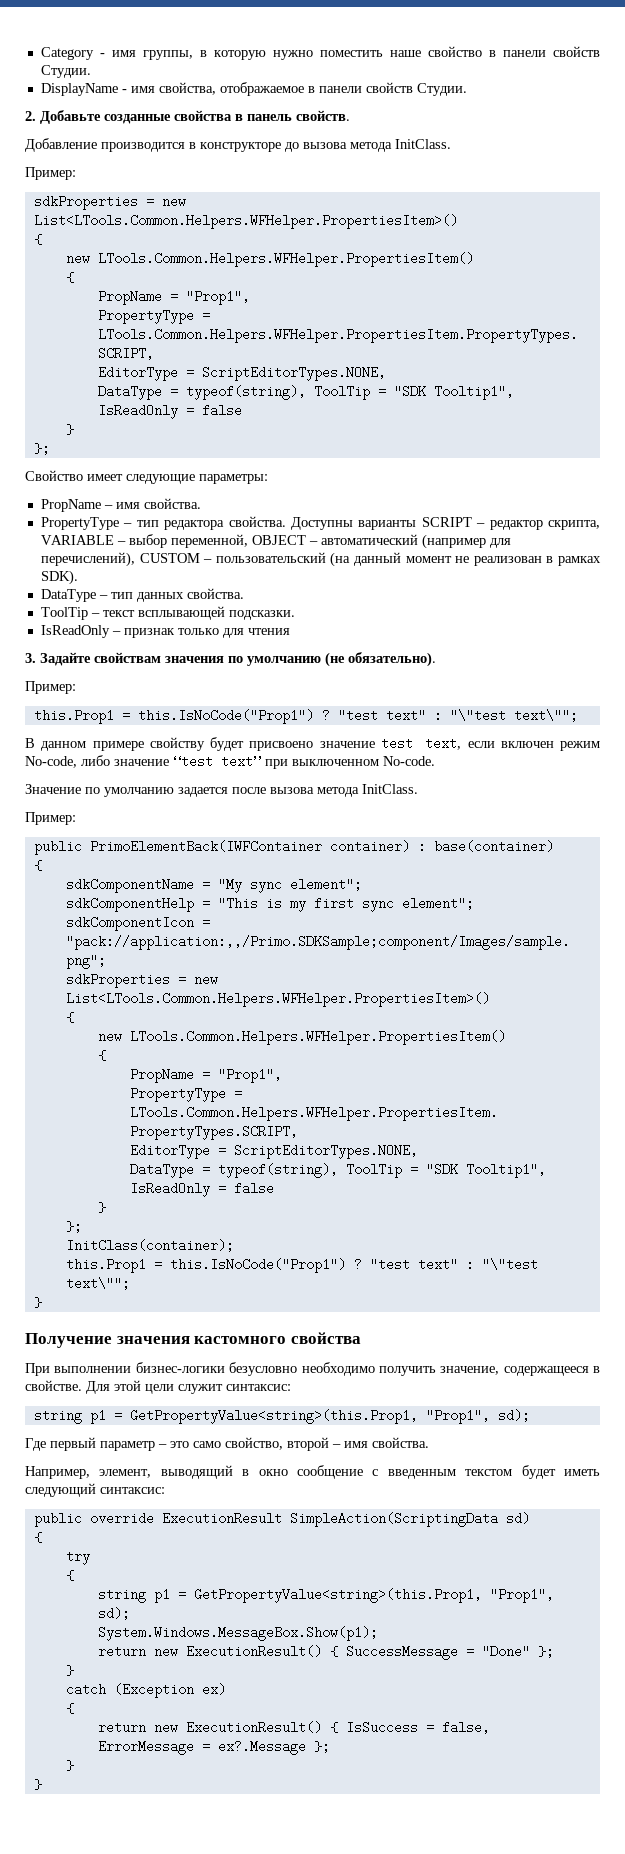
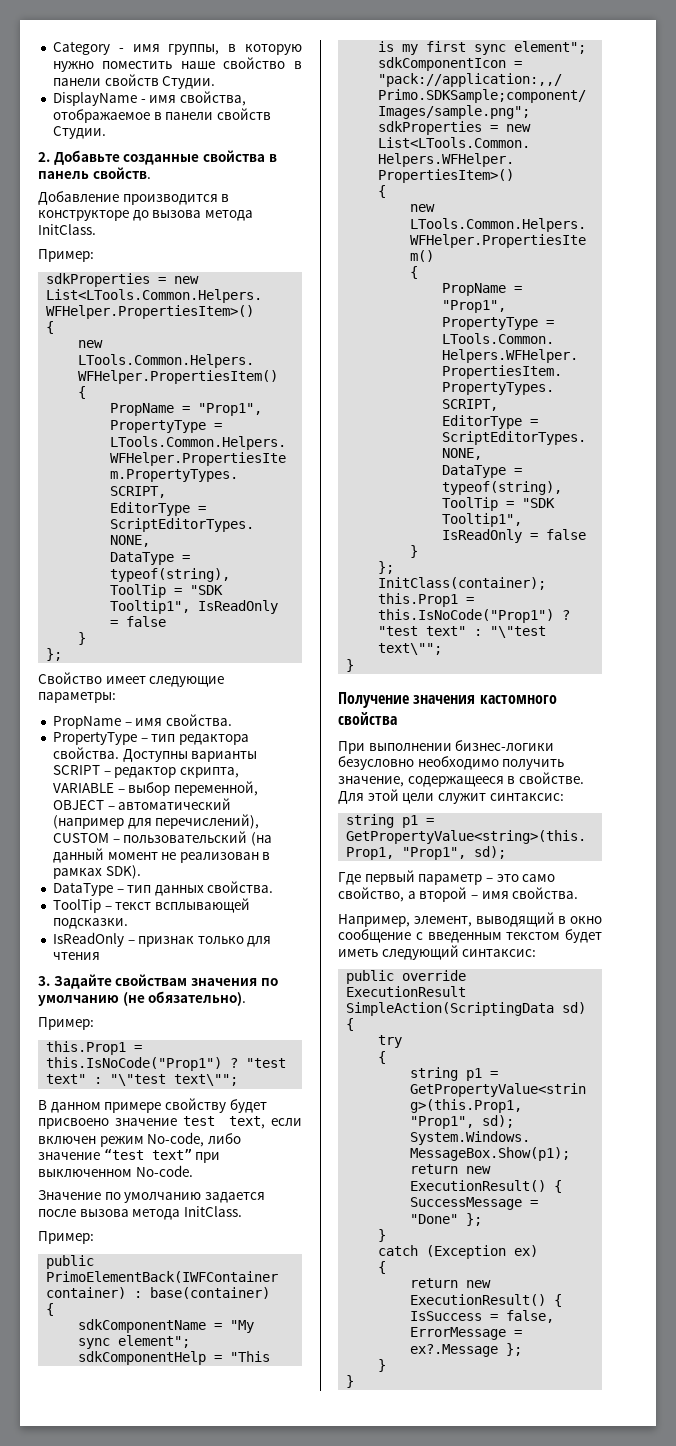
- Где первый параметр – это само свойство, второй – имя свойства.
+ Где первый параметр – это само свойство, а второй – имя свойства.

